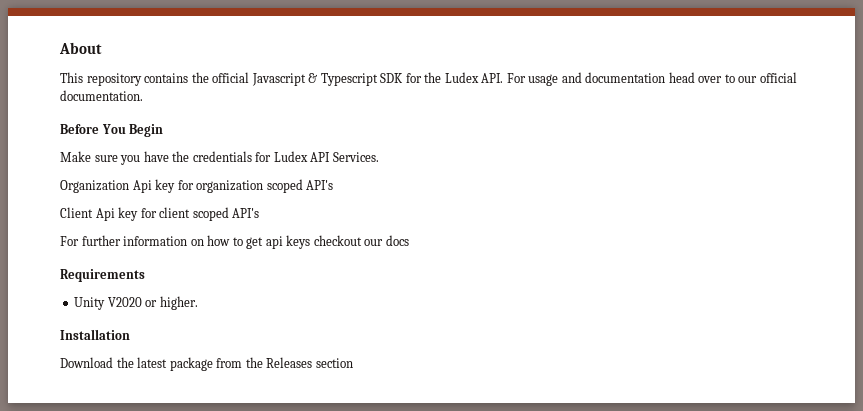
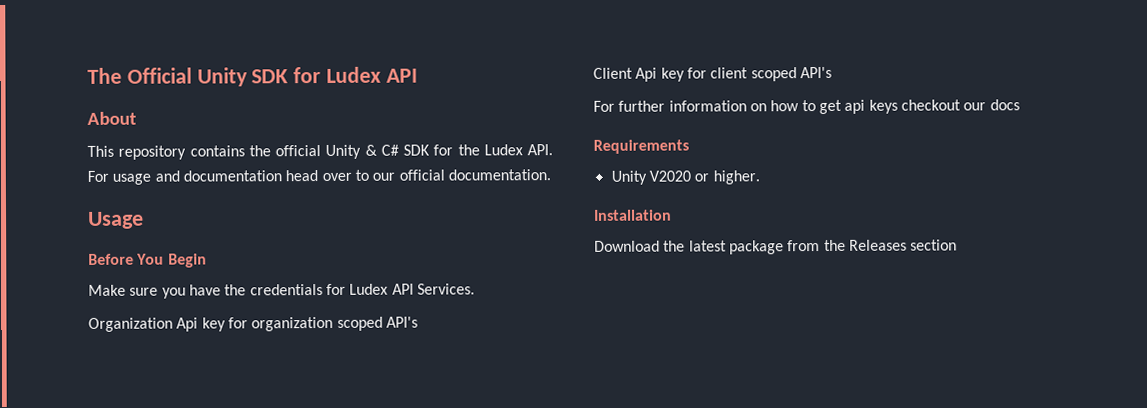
+ The Official Unity SDK for Ludex API
- This repository contains the official Javascript & Typescript SDK for the Ludex API. For usage and documentation head over to our official documentation.
+ This repository contains the official Unity & C# SDK for the Ludex API. For usage and documentation head over to our official documentation.
+ Usage

